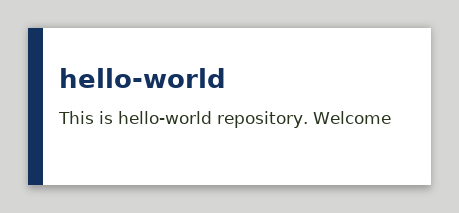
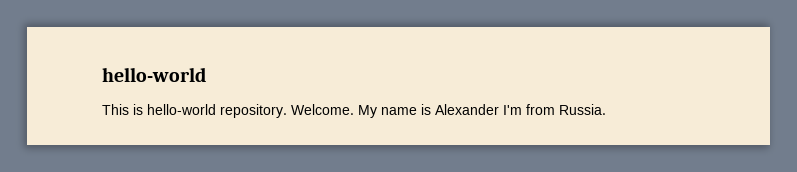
- Welcome
+ Welcome. My name is Alexander I'm from Russia.

